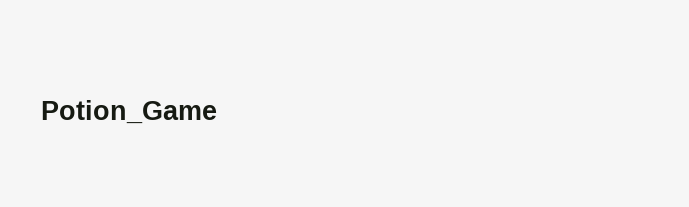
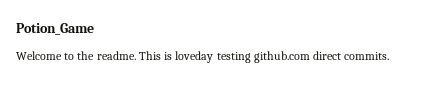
+ Welcome to the readme. This is loveday testing github.com direct commits.

